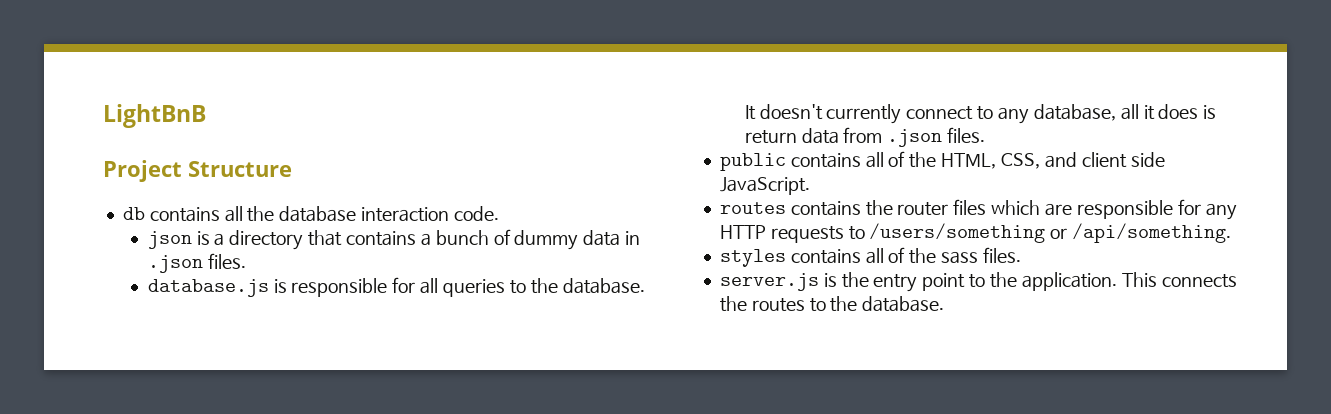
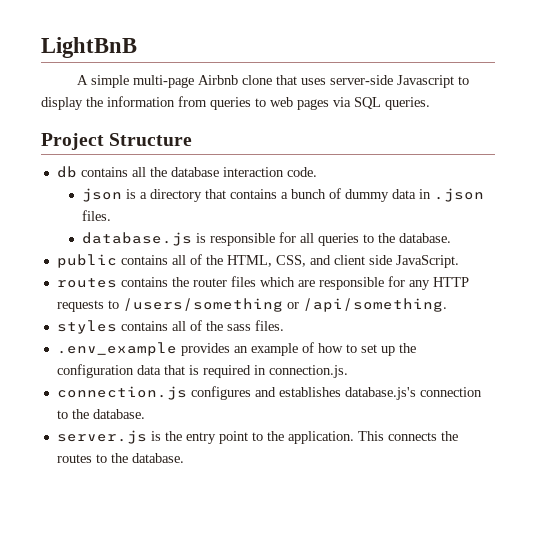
+ A simple multi-page Airbnb clone that uses server-side Javascript to display the information from queries to web pages via SQL queries.
- It doesn't currently connect to any database, all it does is return data from .json files.
+ .env_example provides an example of how to set up the configuration data that is required in connection.js.
+ connection.js configures and establishes database.js's connection to the database.

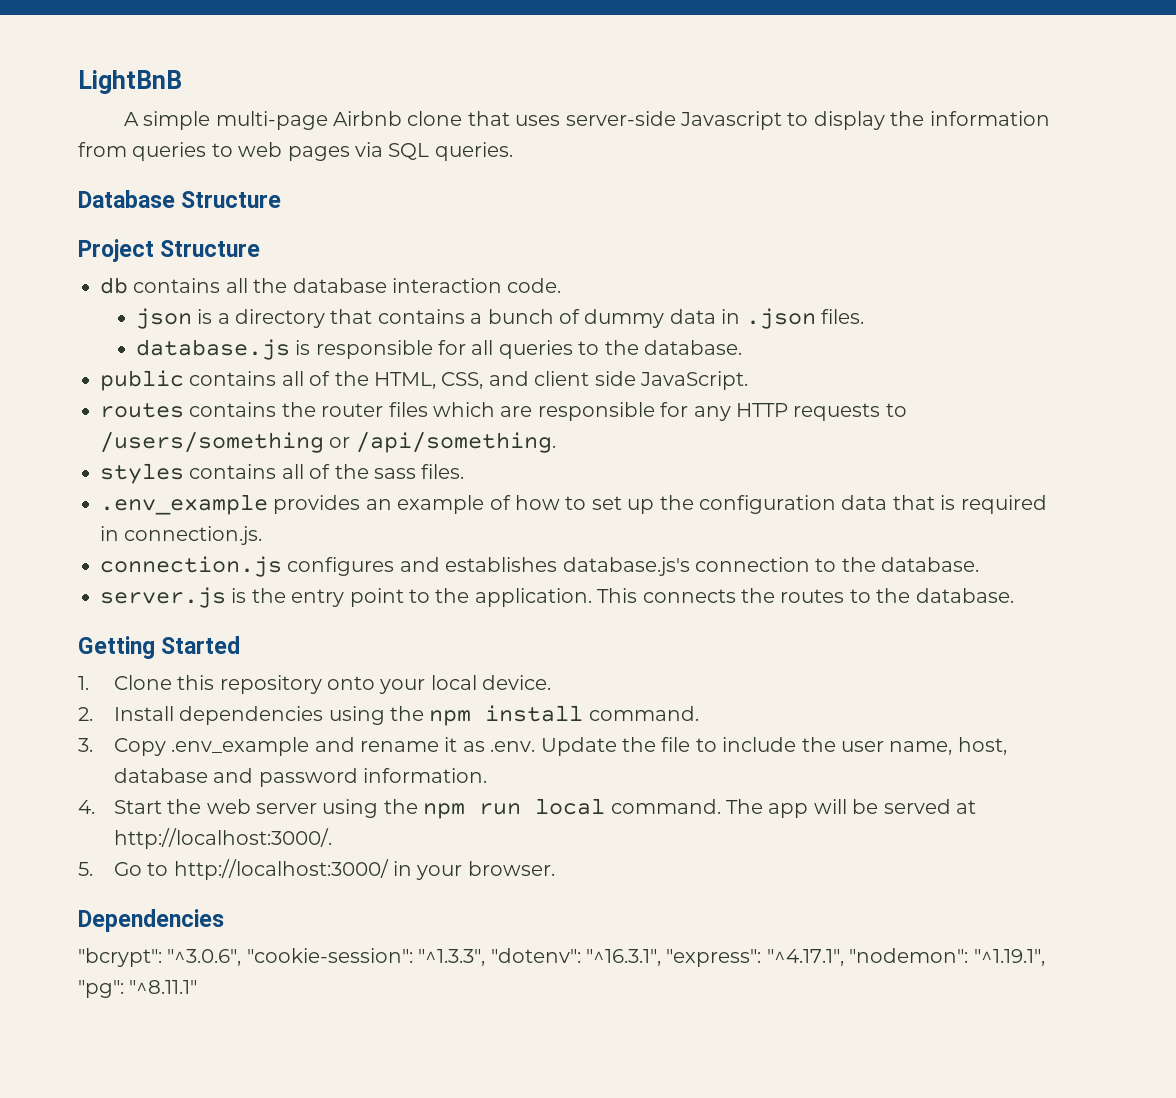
+ Database Structure
+ Getting Started
+ 1. Clone this repository onto your local device.
+ 2. Install dependencies using the npm install command.
+ 3. Copy .env_example and rename it as .env. Update the file to include the user name, host, database and password information.
+ 4. Start the web server using the npm run local command. The app will be served at http://localhost:3000/.
+ 5. Go to http://localhost:3000/ in your browser.
+ Dependencies
+ "bcrypt": "^3.0.6", "cookie-session": "^1.3.3", "dotenv": "^16.3.1", "express": "^4.17.1", "nodemon": "^1.19.1", "pg": "^8.11.1"

